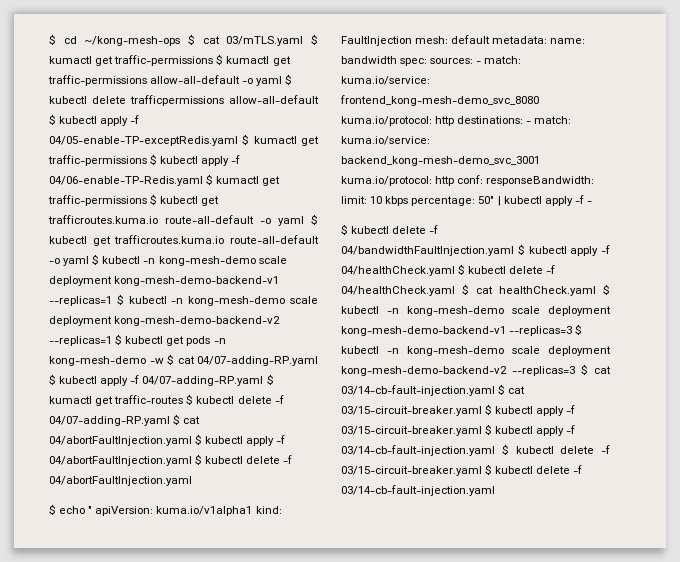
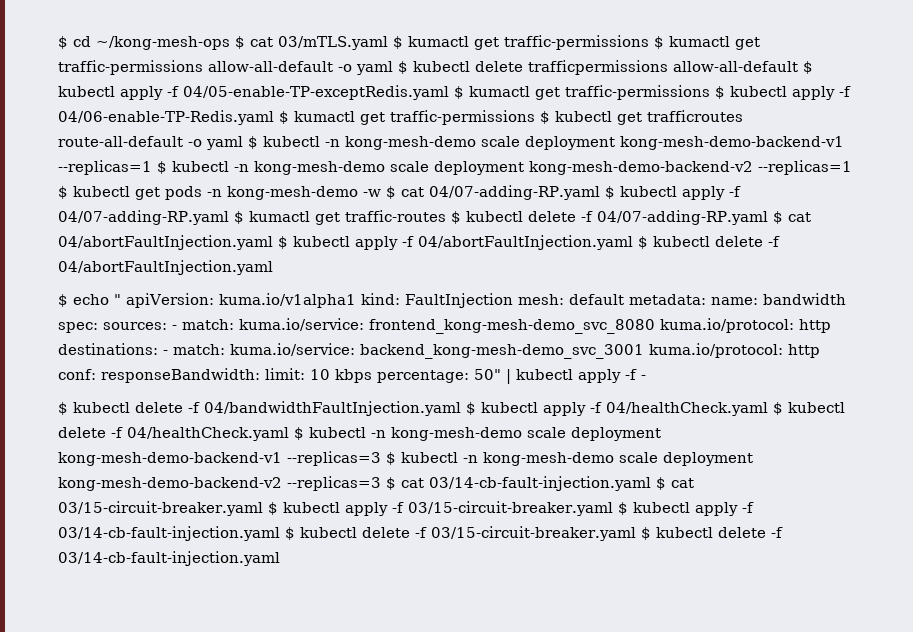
- $ cd ~/kong-mesh-ops $ cat 03/mTLS.yaml $ kumactl get traffic-permissions $ kumactl get traffic-permissions allow-all-default -o yaml $ kubectl delete trafficpermissions allow-all-default $ kubectl apply -f 04/05-enable-TP-exceptRedis.yaml $ kumactl get traffic-permissions $ kubectl apply -f 04/06-enable-TP-Redis.yaml $ kumactl get traffic-permissions $ kubectl get trafficroutes.kuma.io route-all-default -o yaml $ kubectl get trafficroutes.kuma.io route-all-default -o yaml $ kubectl -n kong-mesh-demo scale deployment kong-mesh-demo-backend-v1 --replicas=1 $ kubectl -n kong-mesh-demo scale deployment kong-mesh-demo-backend-v2 --replicas=1 $ kubectl get pods -n kong-mesh-demo -w $ cat 04/07-adding-RP.yaml $ kubectl apply -f 04/07-adding-RP.yaml $ kumactl get traffic-routes $ kubectl delete -f 04/07-adding-RP.yaml $ cat 04/abortFaultInjection.yaml $ kubectl apply -f 04/abortFaultInjection.yaml $ kubectl delete -f 04/abortFaultInjection.yaml
+ $ cd ~/kong-mesh-ops $ cat 03/mTLS.yaml $ kumactl get traffic-permissions $ kumactl get traffic-permissions allow-all-default -o yaml $ kubectl delete trafficpermissions allow-all-default $ kubectl apply -f 04/05-enable-TP-exceptRedis.yaml $ kumactl get traffic-permissions $ kubectl apply -f 04/06-enable-TP-Redis.yaml $ kumactl get traffic-permissions $ kubectl get trafficroutes route-all-default -o yaml $ kubectl -n kong-mesh-demo scale deployment kong-mesh-demo-backend-v1 --replicas=1 $ kubectl -n kong-mesh-demo scale deployment kong-mesh-demo-backend-v2 --replicas=1 $ kubectl get pods -n kong-mesh-demo -w $ cat 04/07-adding-RP.yaml $ kubectl apply -f 04/07-adding-RP.yaml $ kumactl get traffic-routes $ kubectl delete -f 04/07-adding-RP.yaml $ cat 04/abortFaultInjection.yaml $ kubectl apply -f 04/abortFaultInjection.yaml $ kubectl delete -f 04/abortFaultInjection.yaml
- $ kubectl delete -f 04/bandwidthFaultInjection.yaml $ kubectl apply -f 04/healthCheck.yaml $ kubectl delete -f 04/healthCheck.yaml $ cat healthCheck.yaml $ kubectl -n kong-mesh-demo scale deployment kong-mesh-demo-backend-v1 --replicas=3 $ kubectl -n kong-mesh-demo scale deployment kong-mesh-demo-backend-v2 --replicas=3 $ cat 03/14-cb-fault-injection.yaml $ cat 03/15-circuit-breaker.yaml $ kubectl apply -f 03/15-circuit-breaker.yaml $ kubectl apply -f 03/14-cb-fault-injection.yaml $ kubectl delete -f 03/15-circuit-breaker.yaml $ kubectl delete -f 03/14-cb-fault-injection.yaml
+ $ kubectl delete -f 04/bandwidthFaultInjection.yaml $ kubectl apply -f 04/healthCheck.yaml $ kubectl delete -f 04/healthCheck.yaml $ kubectl -n kong-mesh-demo scale deployment kong-mesh-demo-backend-v1 --replicas=3 $ kubectl -n kong-mesh-demo scale deployment kong-mesh-demo-backend-v2 --replicas=3 $ cat 03/14-cb-fault-injection.yaml $ cat 03/15-circuit-breaker.yaml $ kubectl apply -f 03/15-circuit-breaker.yaml $ kubectl apply -f 03/14-cb-fault-injection.yaml $ kubectl delete -f 03/15-circuit-breaker.yaml $ kubectl delete -f 03/14-cb-fault-injection.yaml

